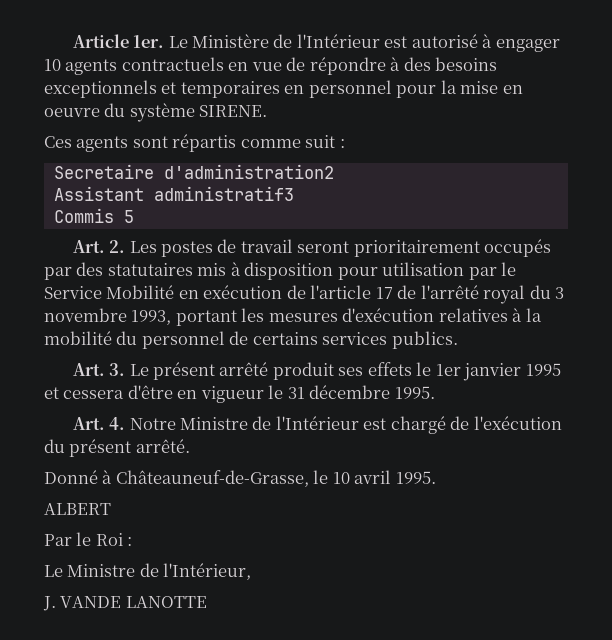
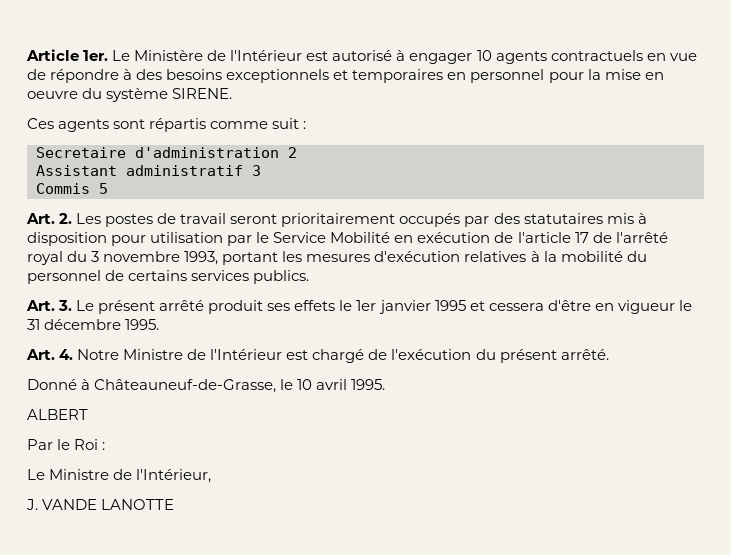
- Secretaire d'administration2
+ Secretaire d'administration 2
- Assistant administratif3
+ Assistant administratif 3

